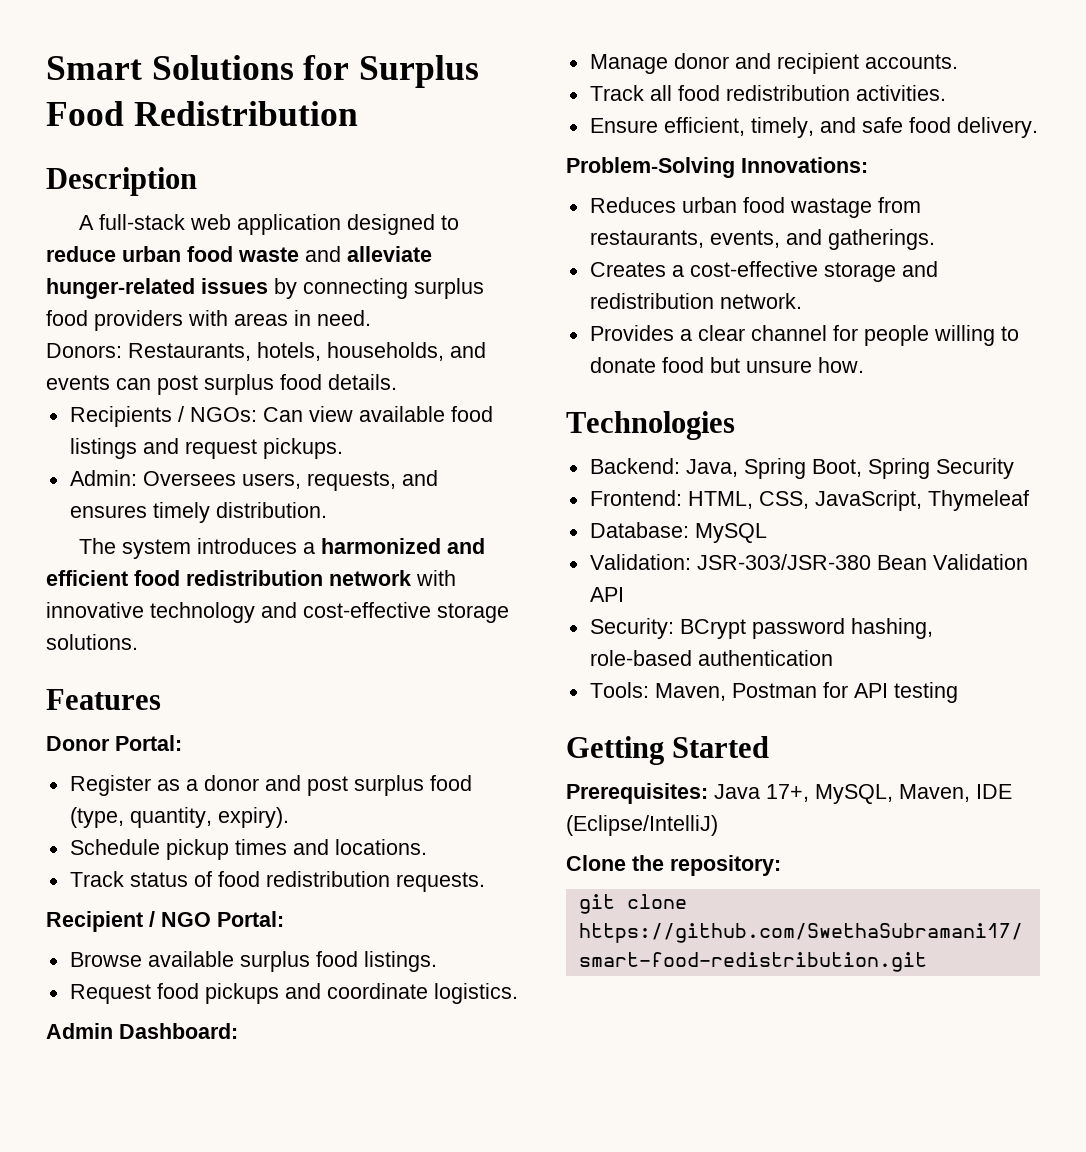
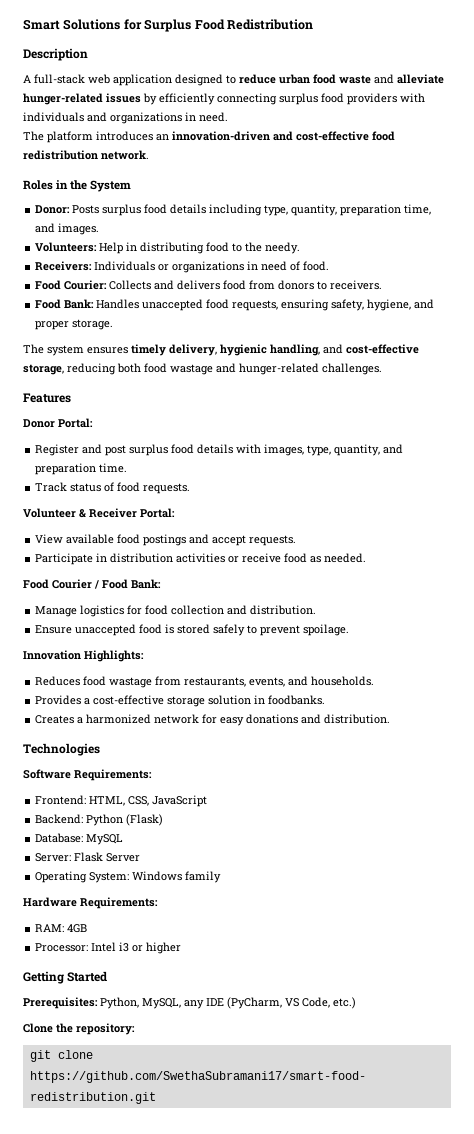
- A full-stack web application designed to reduce urban food waste and alleviate hunger-related issues by connecting surplus food providers with areas in need.
+ A full-stack web application designed to reduce urban food waste and alleviate hunger-related issues by efficiently connecting surplus food providers with individuals and organizations in need.
- Donors: Restaurants, hotels, households, and events can post surplus food details.
- Recipients / NGOs: Can view available food listings and request pickups.
- Admin: Oversees users, requests, and ensures timely distribution.
- The system introduces a harmonized and efficient food redistribution network with innovative technology and cost-effective storage solutions.
+ The platform introduces an innovation-driven and cost-effective food redistribution network.
+ Roles in the System
+ Donor: Posts surplus food details including type, quantity, preparation time, and images.
+ Volunteers: Help in distributing food to the needy.
+ Receivers: Individuals or organizations in need of food.
+ Food Courier: Collects and delivers food from donors to receivers.
+ Food Bank: Handles unaccepted food requests, ensuring safety, hygiene, and proper storage.
+ The system ensures timely delivery, hygienic handling, and cost-effective storage, reducing both food wastage and hunger-related challenges.
- Register as a donor and post surplus food (type, quantity, expiry).
- Schedule pickup times and locations.
+ Register and post surplus food details with images, type, quantity, and preparation time.
- Track status of food redistribution requests.
- Recipient / NGO Portal:
- Browse available surplus food listings.
- Request food pickups and coordinate logistics.
- Admin Dashboard:
- Manage donor and recipient accounts.
- Track all food redistribution activities.
- Ensure efficient, timely, and safe food delivery.
- Problem-Solving Innovations:
+ Track status of food requests.
+ Volunteer & Receiver Portal:
+ View available food postings and accept requests.
+ Participate in distribution activities or receive food as needed.
+ Food Courier / Food Bank:
+ Manage logistics for food collection and distribution.
+ Ensure unaccepted food is stored safely to prevent spoilage.
+ Innovation Highlights:
- Reduces urban food wastage from restaurants, events, and gatherings.
- Creates a cost-effective storage and redistribution network.
- Provides a clear channel for people willing to donate food but unsure how.
+ Reduces food wastage from restaurants, events, and households.
+ Provides a cost-effective storage solution in foodbanks.
+ Creates a harmonized network for easy donations and distribution.
  Technologies
- Backend: Java, Spring Boot, Spring Security
- Frontend: HTML, CSS, JavaScript, Thymeleaf
+ Software Requirements:
+ Frontend: HTML, CSS, JavaScript
+ Backend: Python (Flask)
  Database: MySQL
- Validation: JSR-303/JSR-380 Bean Validation API
- Security: BCrypt password hashing, role-based authentication
- Tools: Maven, Postman for API testing
+ Server: Flask Server
+ Operating System: Windows family
+ Hardware Requirements:
+ RAM: 4GB
+ Processor: Intel i3 or higher
  Getting Started
- Prerequisites: Java 17+, MySQL, Maven, IDE (Eclipse/IntelliJ)
+ Prerequisites: Python, MySQL, any IDE (PyCharm, VS Code, etc.)

